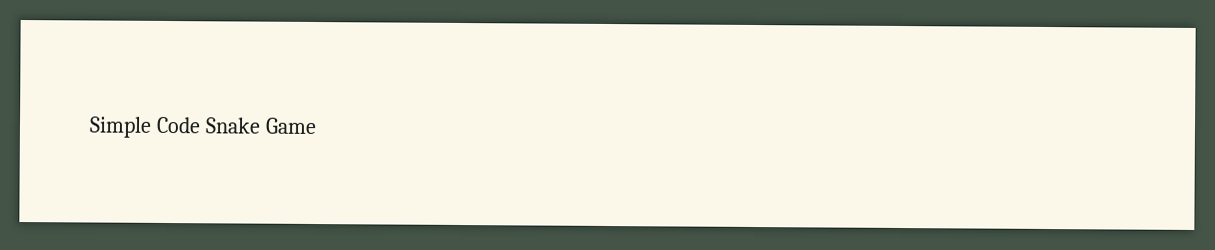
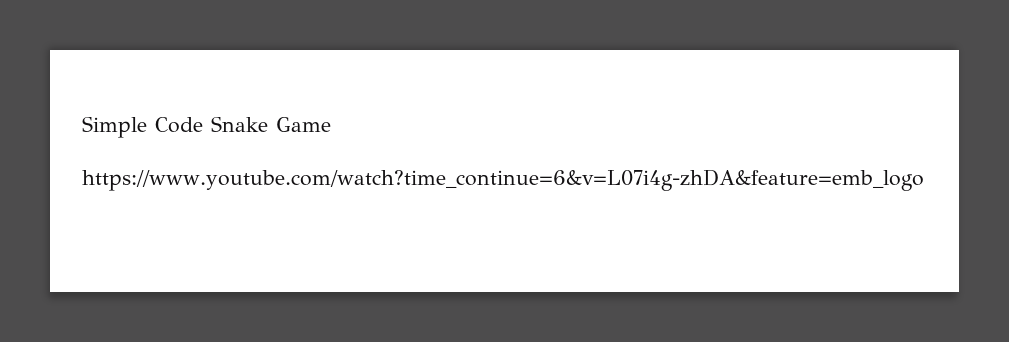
+ https://www.youtube.com/watch?time_continue=6&v=L07i4g-zhDA&feature=emb_logo

